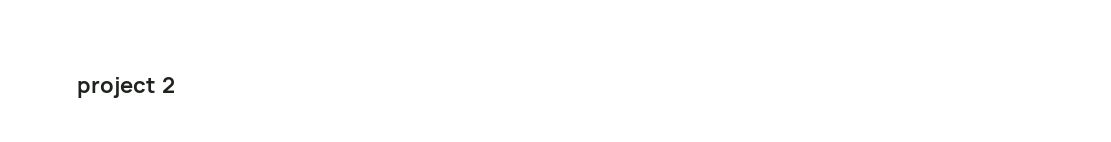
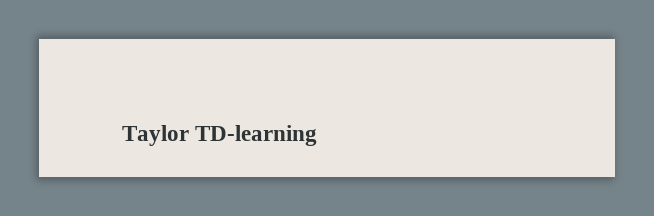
- project 2
+ Taylor TD-learning

